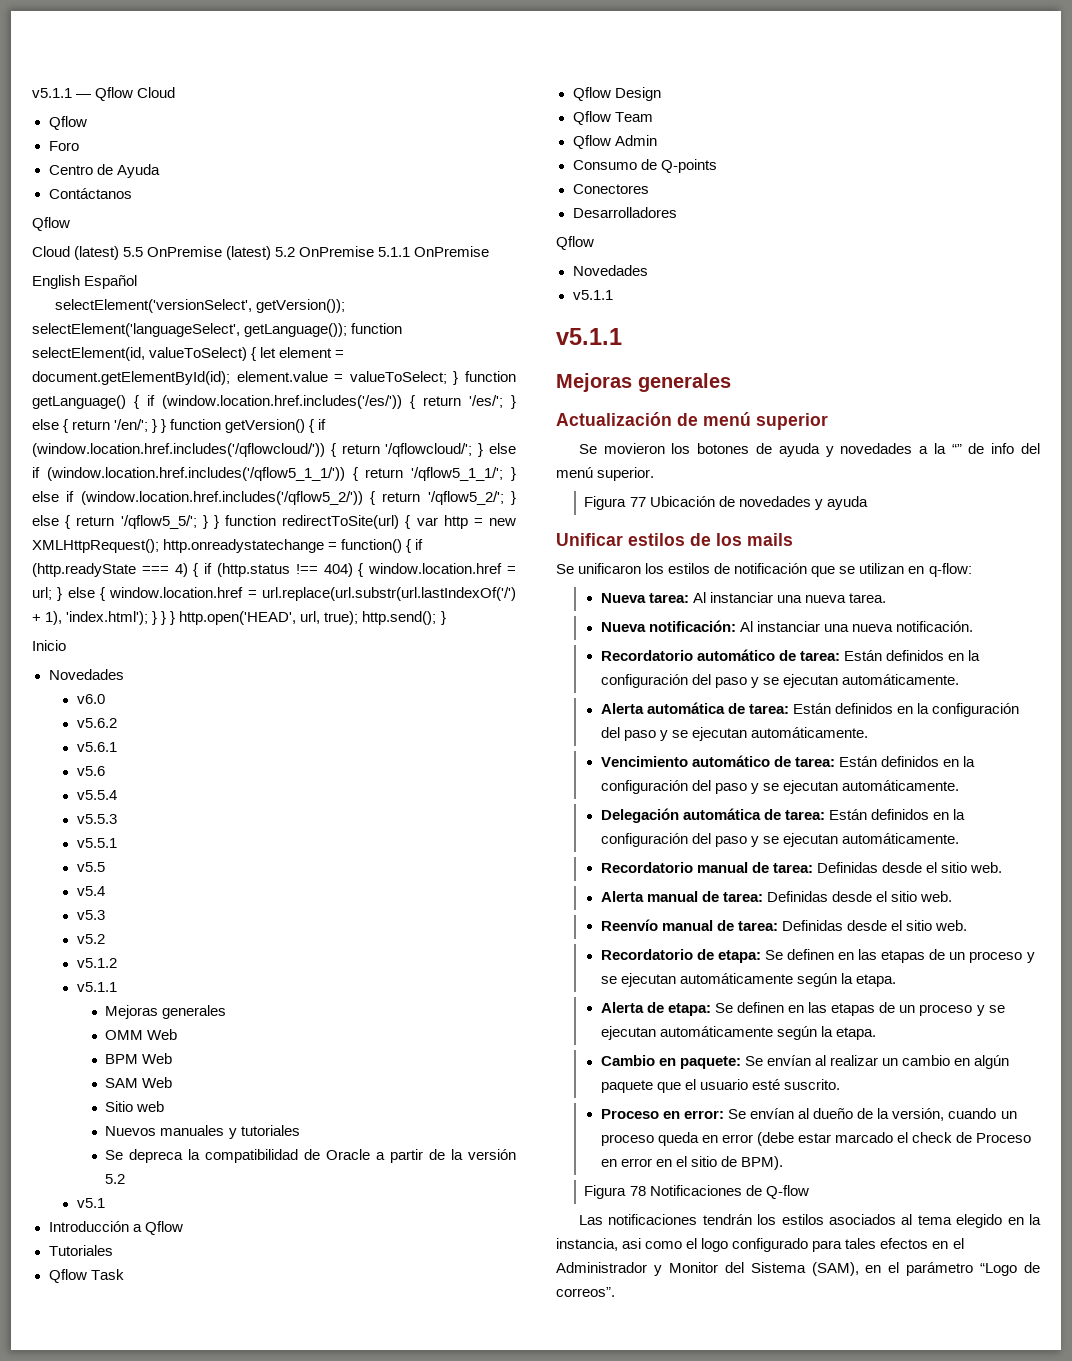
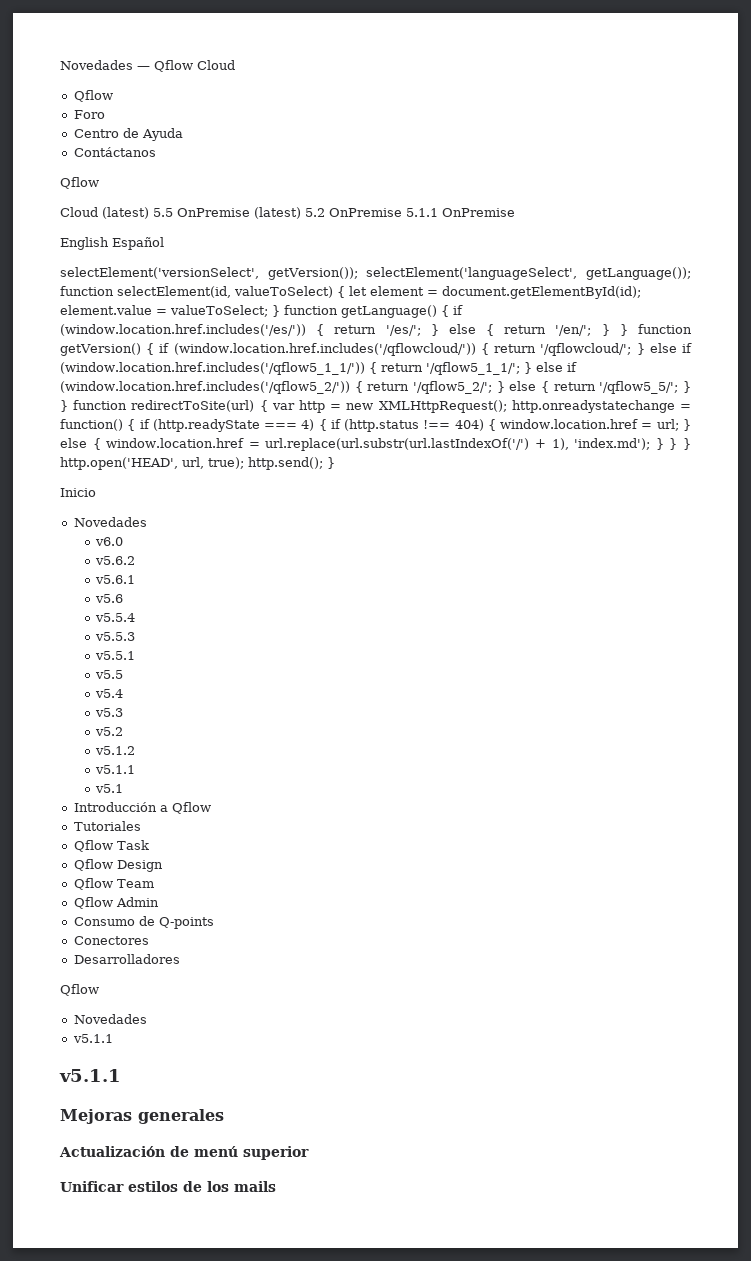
- v5.1.1 — Qflow Cloud
+ Novedades — Qflow Cloud
- } else { window.location.href = url.replace(url.substr(url.lastIndexOf('/') + 1), 'index.html');
+ } else { window.location.href = url.replace(url.substr(url.lastIndexOf('/') + 1), 'index.md');
  v5.1.2
  v5.1.1
- Mejoras generales
- OMM Web
- BPM Web
- SAM Web
- Sitio web
- Nuevos manuales y tutoriales
- Se depreca la compatibilidad de Oracle a partir de la versión 5.2
- Se movieron los botones de ayuda y novedades a la “” de info del menú superior.
- Figura 77 Ubicación de novedades y ayuda
- Se unificaron los estilos de notificación que se utilizan en q-flow:
- Nueva tarea: Al instanciar una nueva tarea.
- Nueva notificación: Al instanciar una nueva notificación.
- Recordatorio automático de tarea: Están definidos en la configuración del paso y se ejecutan automáticamente.
- Alerta automática de tarea: Están definidos en la configuración del paso y se ejecutan automáticamente.
- Vencimiento automático de tarea: Están definidos en la configuración del paso y se ejecutan automáticamente.
- Delegación automática de tarea: Están definidos en la configuración del paso y se ejecutan automáticamente.
- Recordatorio manual de tarea: Definidas desde el sitio web.
- Alerta manual de tarea: Definidas desde el sitio web.
- Reenvío manual de tarea: Definidas desde el sitio web.
- Recordatorio de etapa: Se definen en las etapas de un proceso y se ejecutan automáticamente según la etapa.
- Alerta de etapa: Se definen en las etapas de un proceso y se ejecutan automáticamente según la etapa.
- Cambio en paquete: Se envían al realizar un cambio en algún paquete que el usuario esté suscrito.
- Proceso en error: Se envían al dueño de la versión, cuando un proceso queda en error (debe estar marcado el check de Proceso en error en el sitio de BPM).
- Figura 78 Notificaciones de Q-flow
- Las notificaciones tendrán los estilos asociados al tema elegido en la instancia, asi como el logo configurado para tales efectos en el Administrador y Monitor del Sistema (SAM), en el parámetro “Logo de correos”.

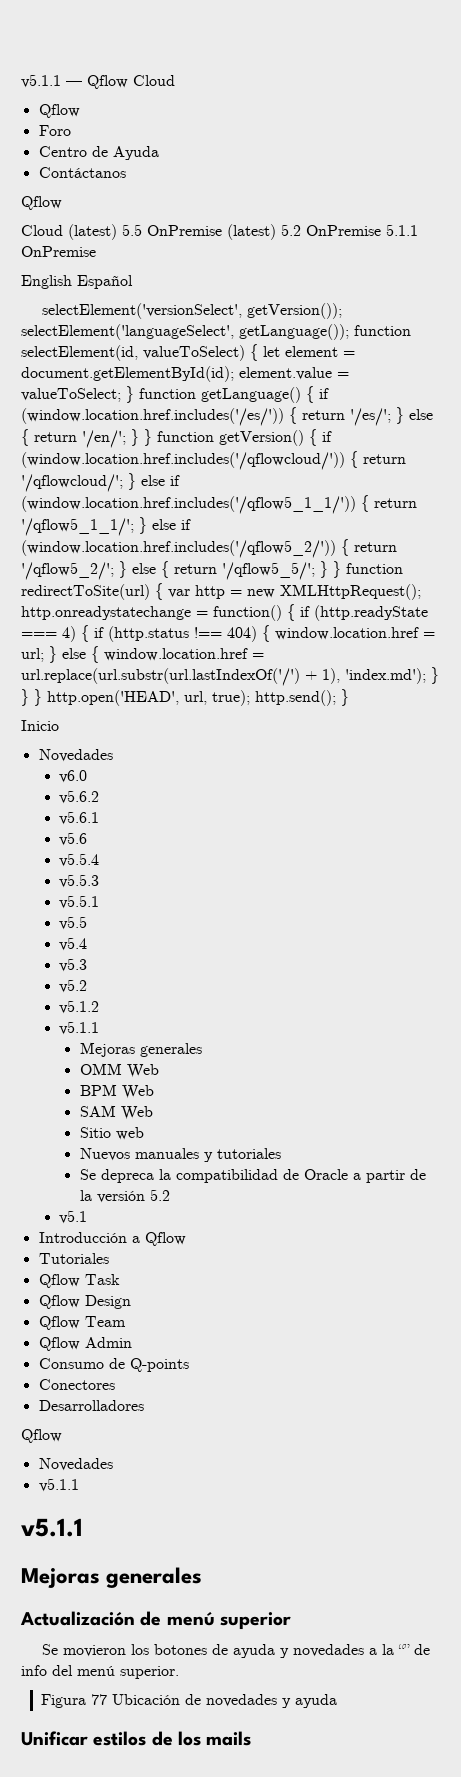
- Novedades — Qflow Cloud
+ v5.1.1 — Qflow Cloud
  v5.1.2
  v5.1.1
+ Mejoras generales
+ OMM Web
+ BPM Web
+ SAM Web
+ Sitio web
+ Nuevos manuales y tutoriales
+ Se depreca la compatibilidad de Oracle a partir de la versión 5.2
+ Se movieron los botones de ayuda y novedades a la “” de info del menú superior.
+ Figura 77 Ubicación de novedades y ayuda

